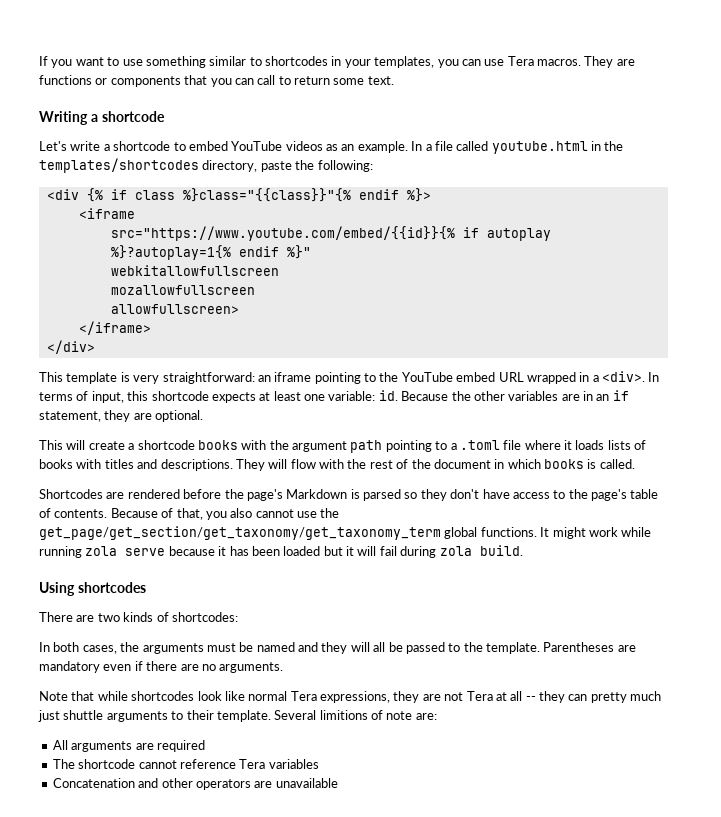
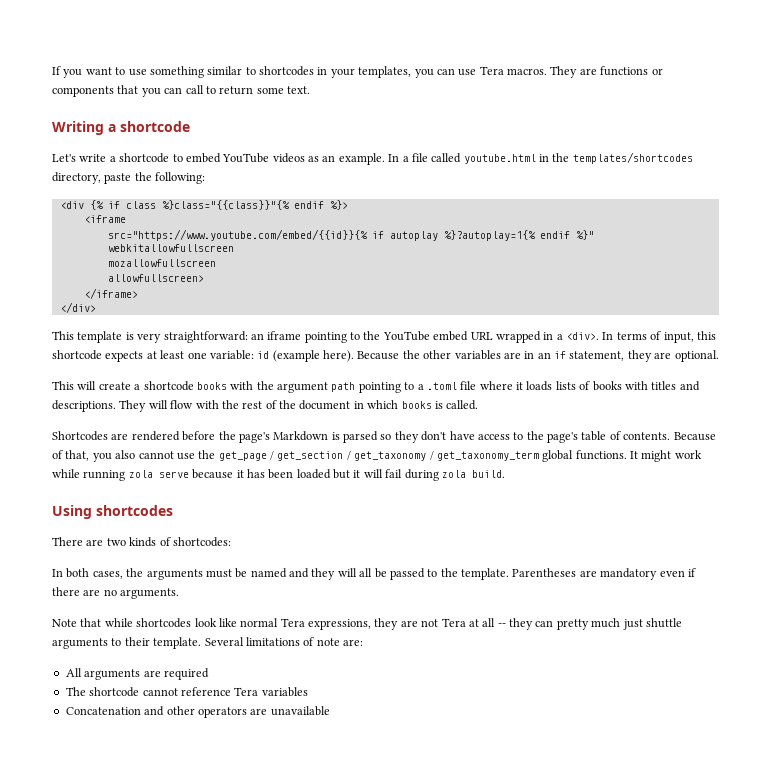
- In terms of input, this shortcode expects at least one variable: id.
+ In terms of input, this shortcode expects at least one variable: id (example here).
- Because of that, you also cannot use the get_page/get_section/get_taxonomy/get_taxonomy_term global functions.
+ Because of that, you also cannot use the get_page / get_section / get_taxonomy / get_taxonomy_term global functions.
- Several limitions of note are:
+ Several limitations of note are:

